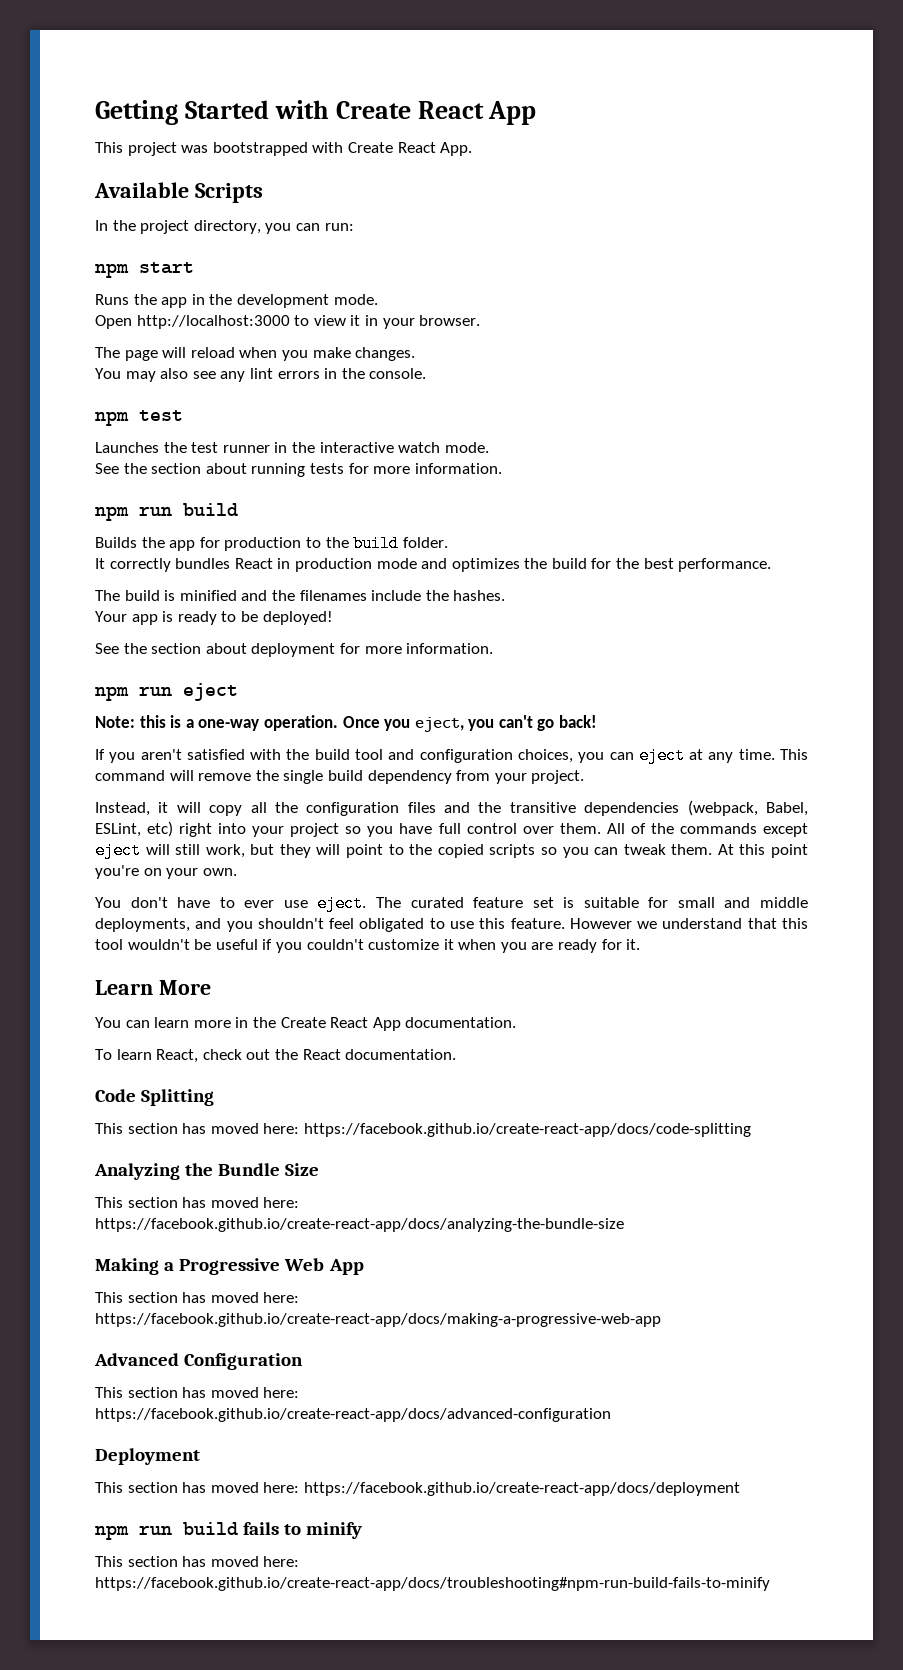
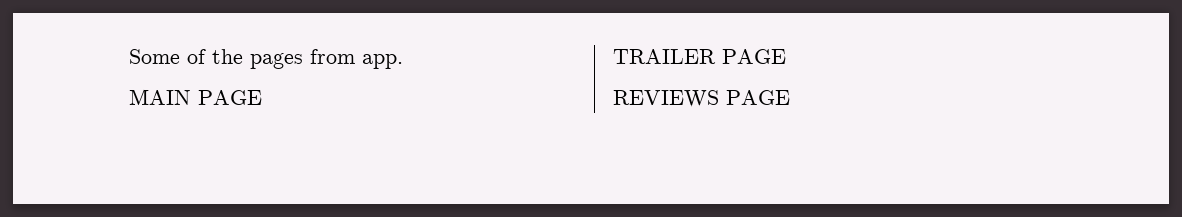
- Getting Started with Create React App
- This project was bootstrapped with Create React App.
- Available Scripts
- In the project directory, you can run:
- npm start
- Runs the app in the development mode.
- Open http://localhost:3000 to view it in your browser.
- The page will reload when you make changes.
- You may also see any lint errors in the console.
- npm test
- Launches the test runner in the interactive watch mode.
- See the section about running tests for more information.
- npm run build
- Builds the app for production to the build folder.
- It correctly bundles React in production mode and optimizes the build for the best performance.
- The build is minified and the filenames include the hashes.
- Your app is ready to be deployed!
- See the section about deployment for more information.
- npm run eject
- Note: this is a one-way operation. Once you eject, you can't go back!
- If you aren't satisfied with the build tool and configuration choices, you can eject at any time. This command will remove the single build dependency from your project.
- Instead, it will copy all the configuration files and the transitive dependencies (webpack, Babel, ESLint, etc) right into your project so you have full control over them. All of the commands except eject will still work, but they will point to the copied scripts so you can tweak them. At this point you're on your own.
- You don't have to ever use eject. The curated feature set is suitable for small and middle deployments, and you shouldn't feel obligated to use this feature. However we understand that this tool wouldn't be useful if you couldn't customize it when you are ready for it.
- Learn More
- You can learn more in the Create React App documentation.
- To learn React, check out the React documentation.
- Code Splitting
- This section has moved here: https://facebook.github.io/create-react-app/docs/code-splitting
- Analyzing the Bundle Size
- This section has moved here: https://facebook.github.io/create-react-app/docs/analyzing-the-bundle-size
- Making a Progressive Web App
- This section has moved here: https://facebook.github.io/create-react-app/docs/making-a-progressive-web-app
- Advanced Configuration
- This section has moved here: https://facebook.github.io/create-react-app/docs/advanced-configuration
- Deployment
- This section has moved here: https://facebook.github.io/create-react-app/docs/deployment
- npm run build fails to minify
- This section has moved here: https://facebook.github.io/create-react-app/docs/troubleshooting#npm-run-build-fails-to-minify
+ Some of the pages from app.
+ MAIN PAGE
+ TRAILER PAGE
+ REVIEWS PAGE

